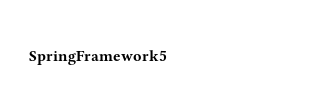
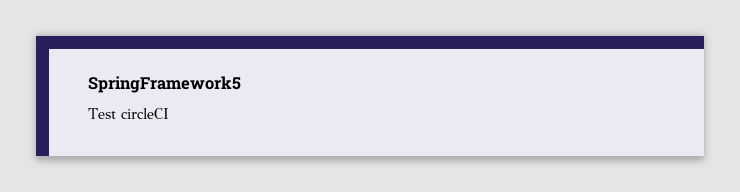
+ Test circleCI

